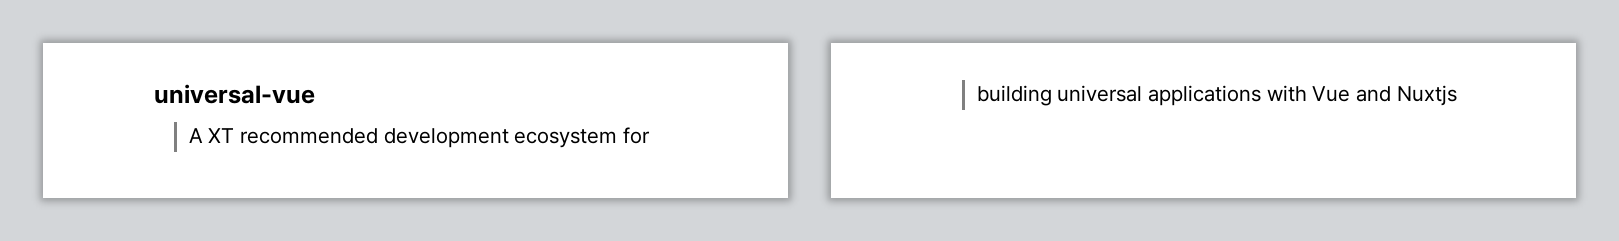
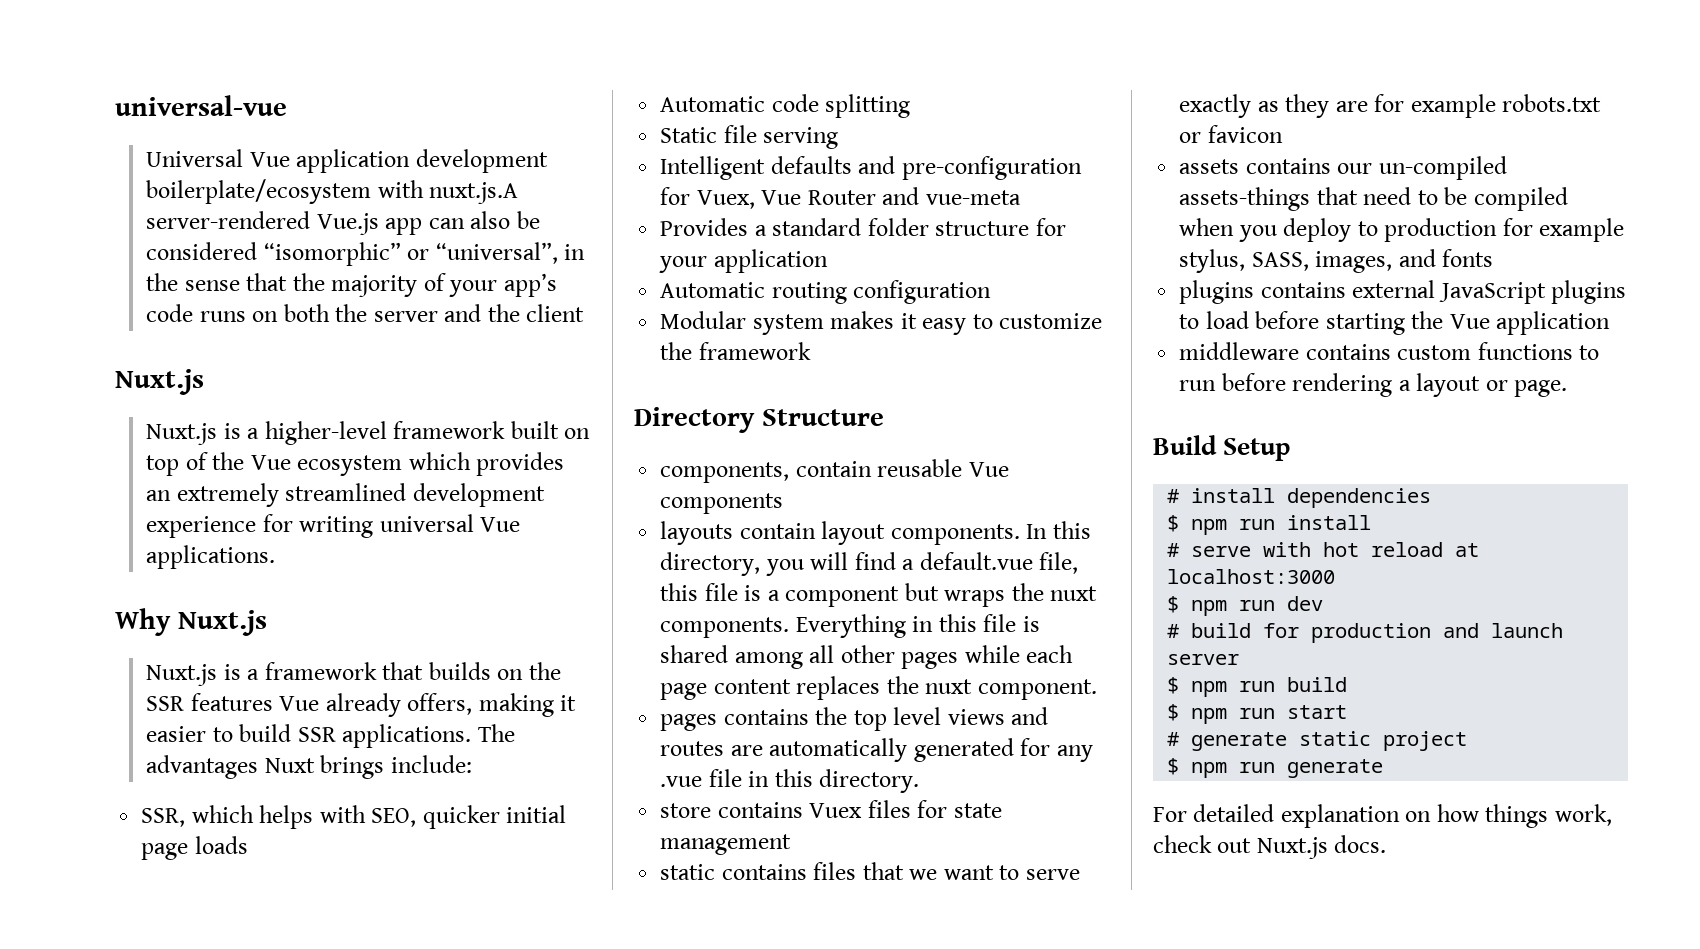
- A XT recommended development ecosystem for building universal applications with Vue and Nuxtjs
+ Universal Vue application development boilerplate/ecosystem with nuxt.js.A server-rendered Vue.js app can also be considered “isomorphic” or “universal”, in the sense that the majority of your app’s code runs on both the server and the client
+ Nuxt.js
+ Nuxt.js is a higher-level framework built on top of the Vue ecosystem which provides an extremely streamlined development experience for writing universal Vue applications.
+ Why Nuxt.js
+ Nuxt.js is a framework that builds on the SSR features Vue already offers, making it easier to build SSR applications. The advantages Nuxt brings include:
+ SSR, which helps with SEO, quicker initial page loads
+ Automatic code splitting
+ Static file serving
+ Intelligent defaults and pre-configuration for Vuex, Vue Router and vue-meta
+ Provides a standard folder structure for your application
+ Automatic routing configuration
+ Modular system makes it easy to customize the framework
+ Directory Structure
+ components, contain reusable Vue components
+ layouts contain layout components. In this directory, you will find a default.vue file, this file is a component but wraps the nuxt components. Everything in this file is shared among all other pages while each page content replaces the nuxt component.
+ pages contains the top level views and routes are automatically generated for any .vue file in this directory.
+ store contains Vuex files for state management
+ static contains files that we want to serve exactly as they are for example robots.txt or favicon
+ assets contains our un-compiled assets-things that need to be compiled when you deploy to production for example stylus, SASS, images, and fonts
+ plugins contains external JavaScript plugins to load before starting the Vue application
+ middleware contains custom functions to run before rendering a layout or page.
+ Build Setup
+ # install dependencies
+ $ npm run install
+ # serve with hot reload at localhost:3000
+ $ npm run dev
+ # build for production and launch server
+ $ npm run build
+ $ npm run start
+ # generate static project
+ $ npm run generate
+ For detailed explanation on how things work, check out Nuxt.js docs.

